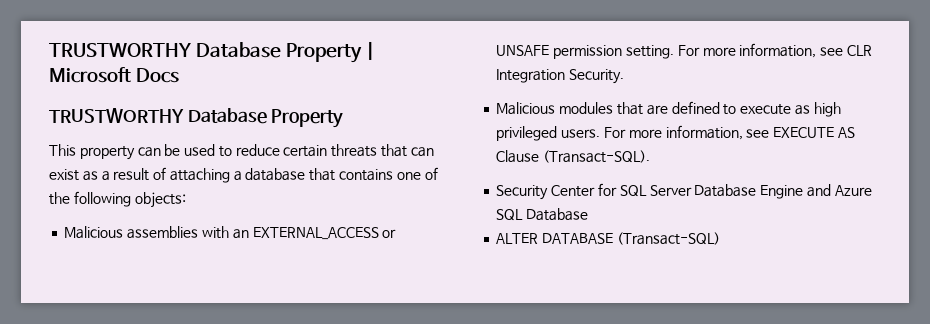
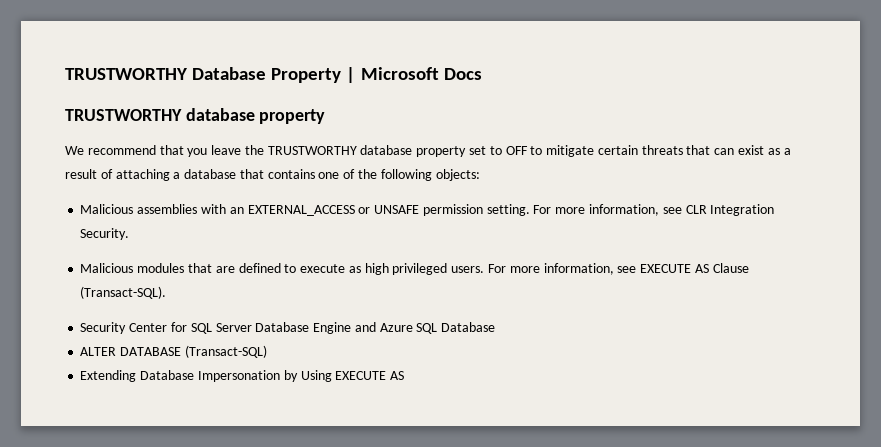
  TRUSTWORTHY Database Property | Microsoft Docs
- TRUSTWORTHY Database Property
- This property can be used to reduce certain threats that can exist as a result of attaching a database that contains one of the following objects:
+ TRUSTWORTHY database property
+ We recommend that you leave the TRUSTWORTHY database property set to OFF to mitigate certain threats that can exist as a result of attaching a database that contains one of the following objects:
+ Extending Database Impersonation by Using EXECUTE AS

